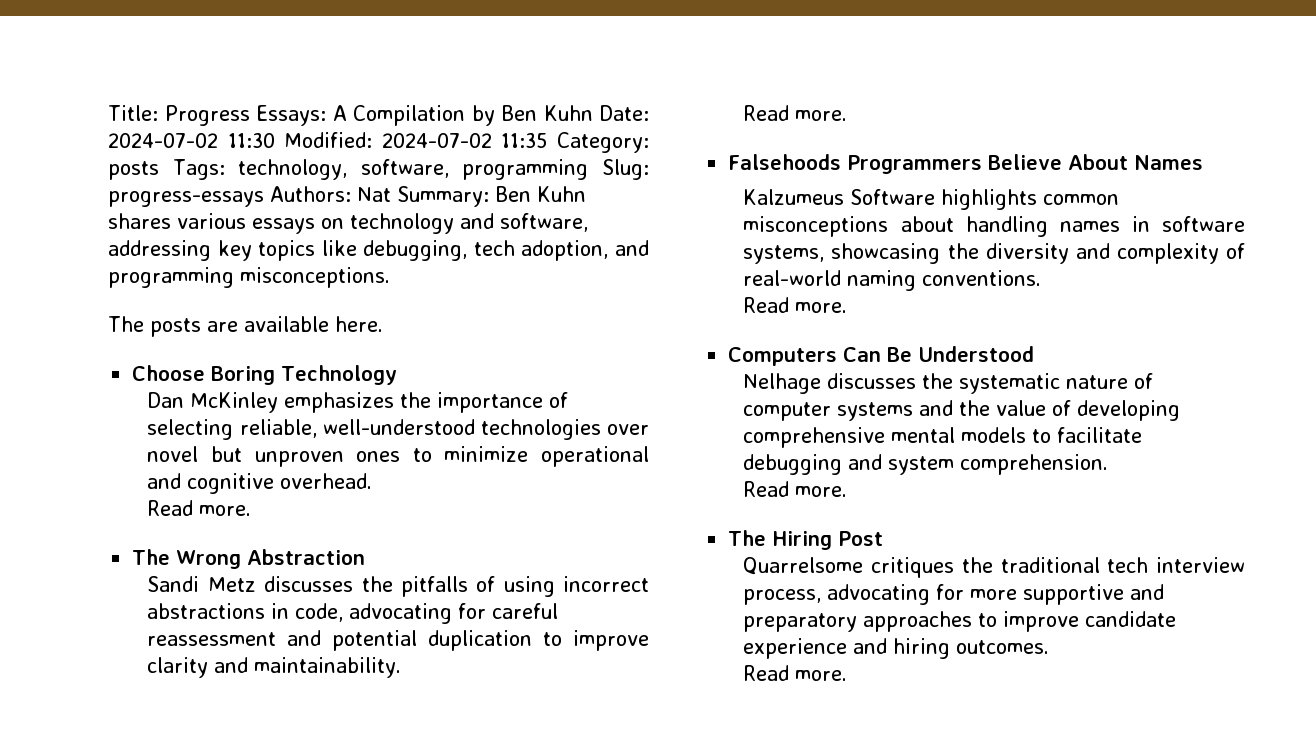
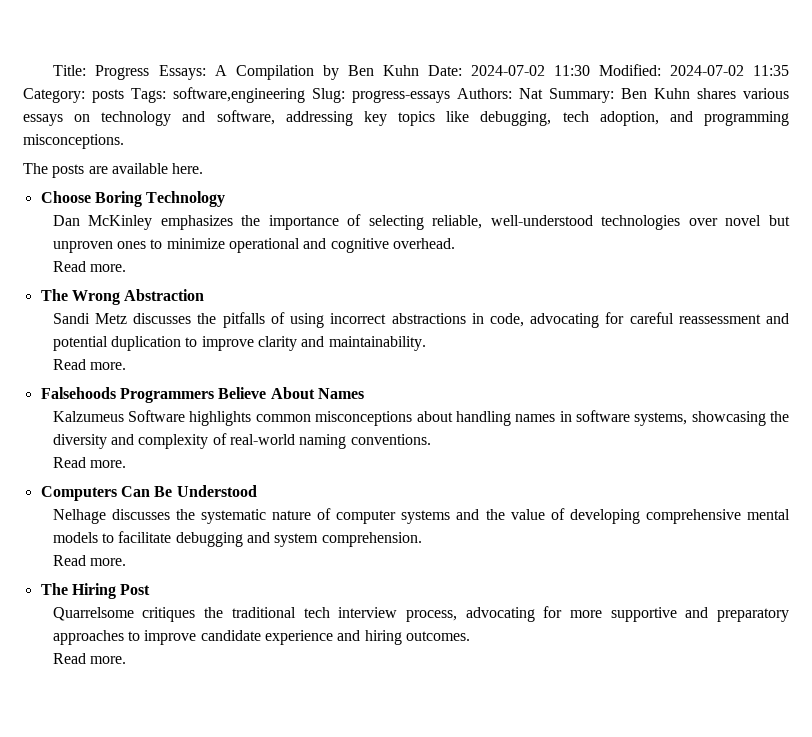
- Title: Progress Essays: A Compilation by Ben Kuhn Date: 2024-07-02 11:30 Modified: 2024-07-02 11:35 Category: posts Tags: technology, software, programming Slug: progress-essays Authors: Nat Summary: Ben Kuhn shares various essays on technology and software, addressing key topics like debugging, tech adoption, and programming misconceptions.
+ Title: Progress Essays: A Compilation by Ben Kuhn Date: 2024-07-02 11:30 Modified: 2024-07-02 11:35 Category: posts Tags: software,engineering Slug: progress-essays Authors: Nat Summary: Ben Kuhn shares various essays on technology and software, addressing key topics like debugging, tech adoption, and programming misconceptions.

